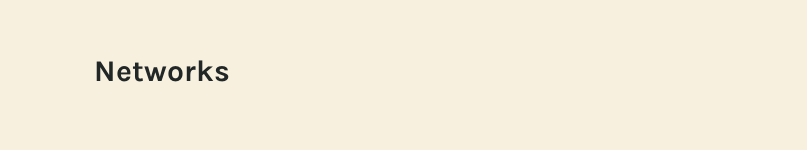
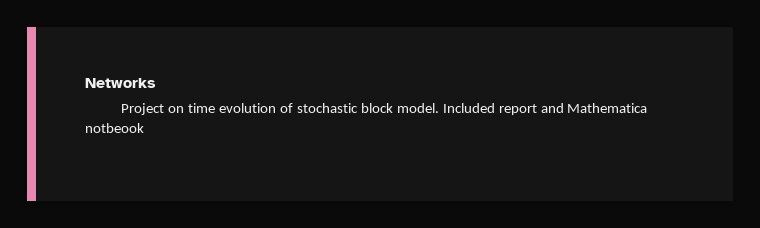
+ Project on time evolution of stochastic block model. Included report and Mathematica notbeook

